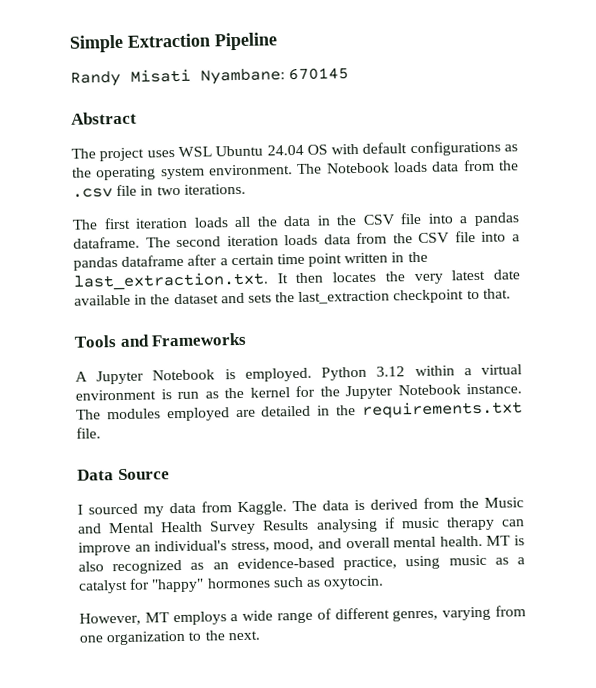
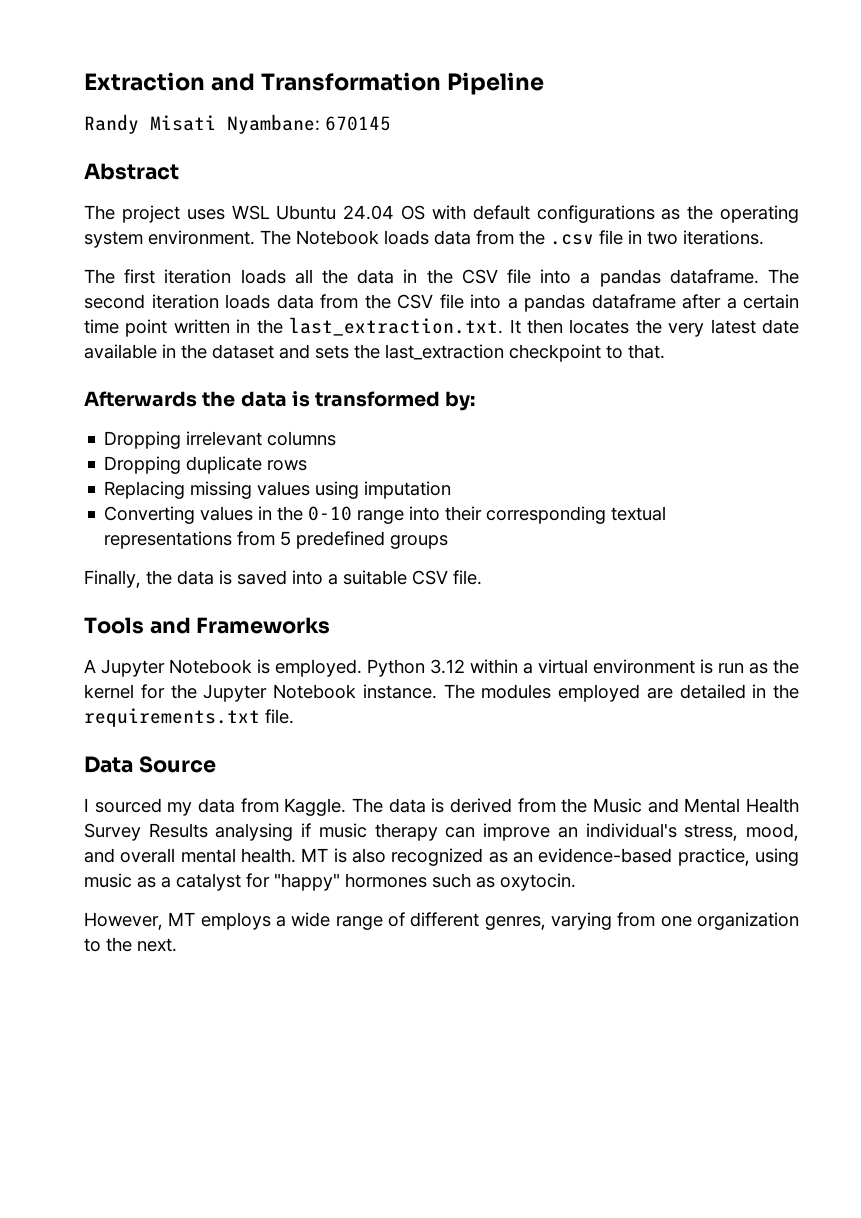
- Simple Extraction Pipeline
+ Extraction and Transformation Pipeline
+ Afterwards the data is transformed by:
+ Dropping irrelevant columns
+ Dropping duplicate rows
+ Replacing missing values using imputation
+ Converting values in the 0-10 range into their corresponding textual representations from 5 predefined groups
+ Finally, the data is saved into a suitable CSV file.

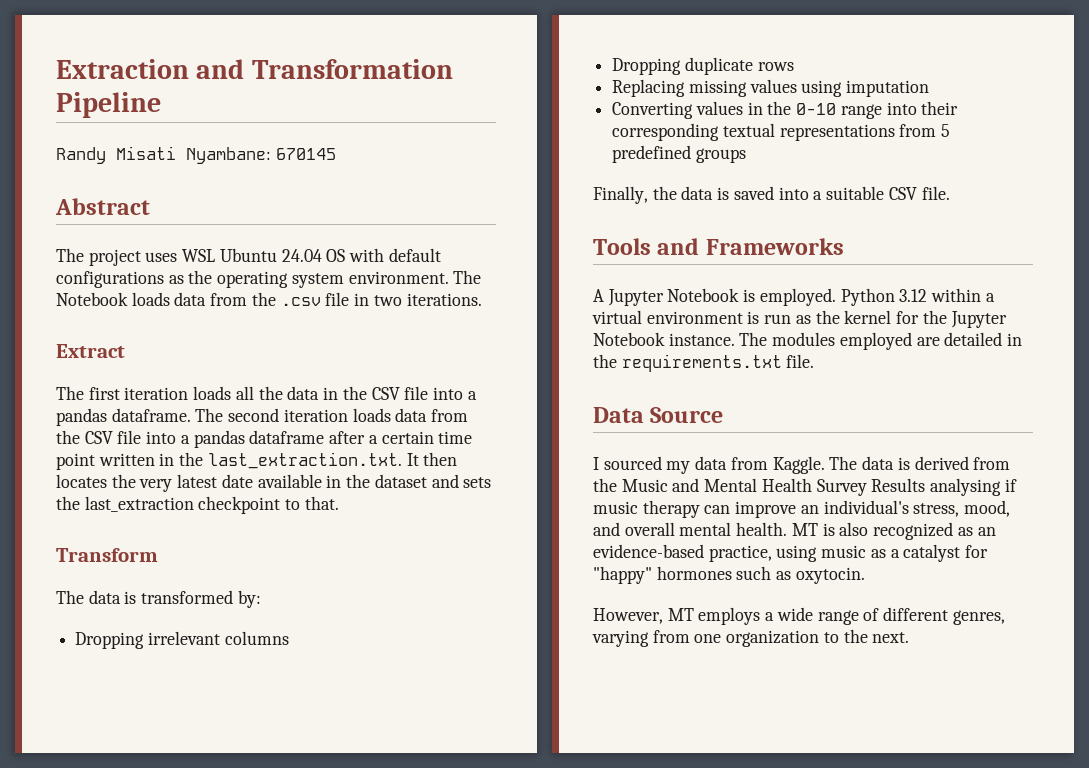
+ Extract
- Afterwards the data is transformed by:
+ Transform
+ The data is transformed by:

